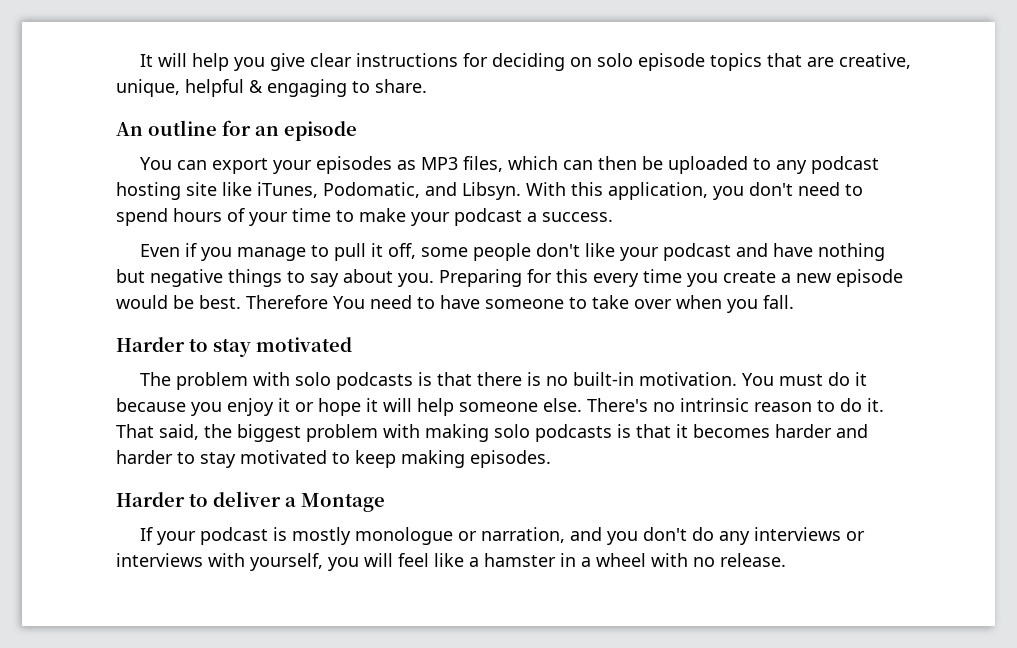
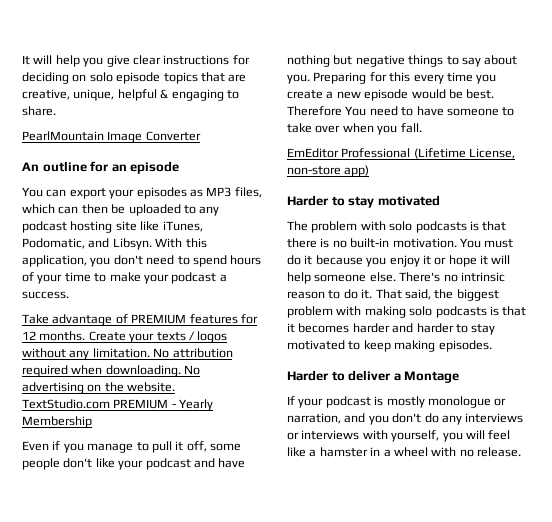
+ PearlMountain Image Converter
+ Take advantage of PREMIUM features for 12 months. Create your texts / logos without any limitation. No attribution required when downloading. No advertising on the website. TextStudio.com PREMIUM - Yearly Membership
+ EmEditor Professional (Lifetime License, non-store app)

